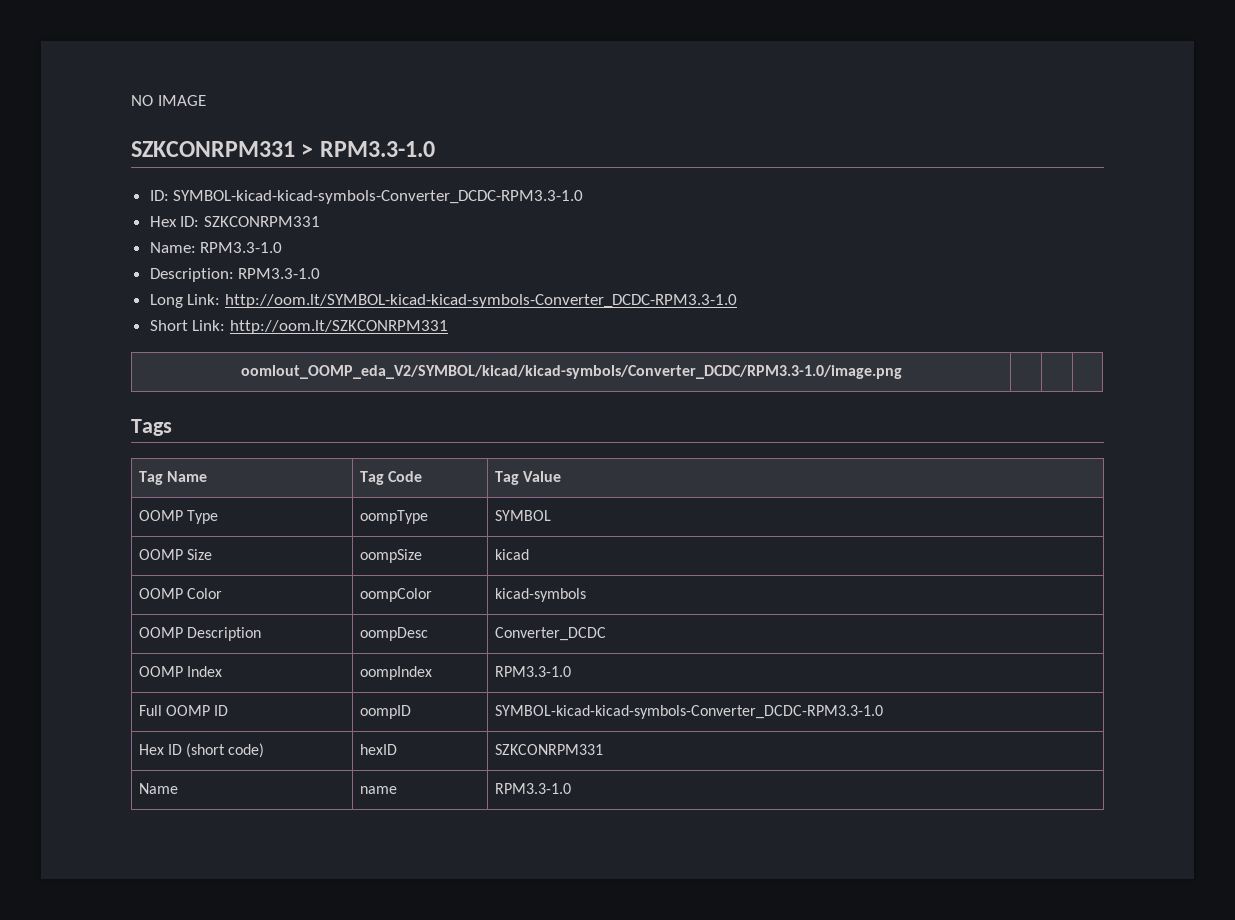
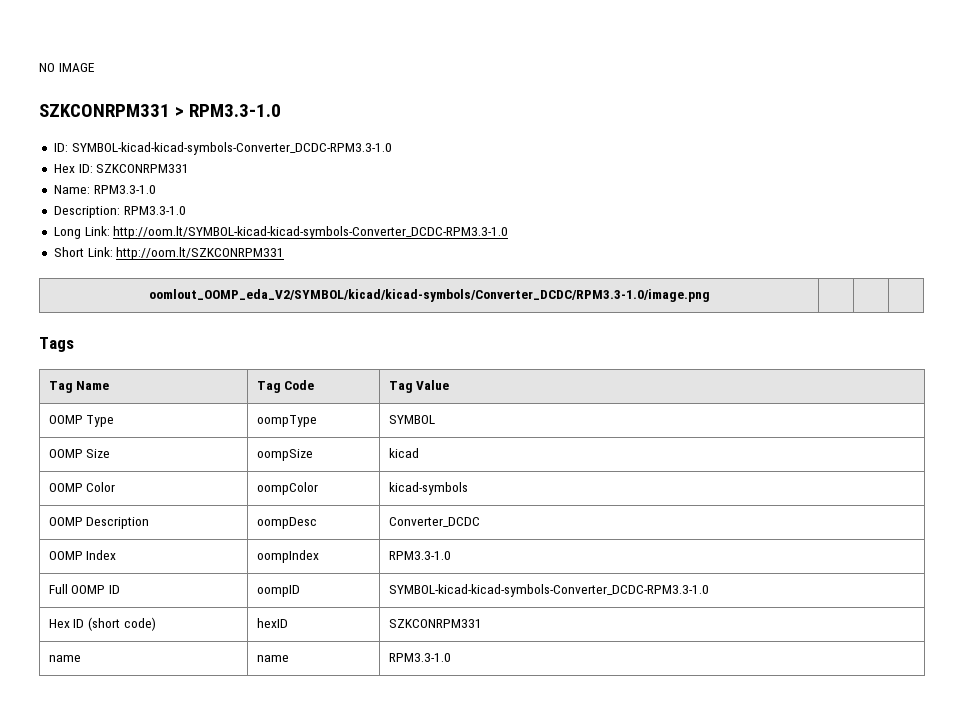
- Name | name | RPM3.3-1.0
+ name | name | RPM3.3-1.0

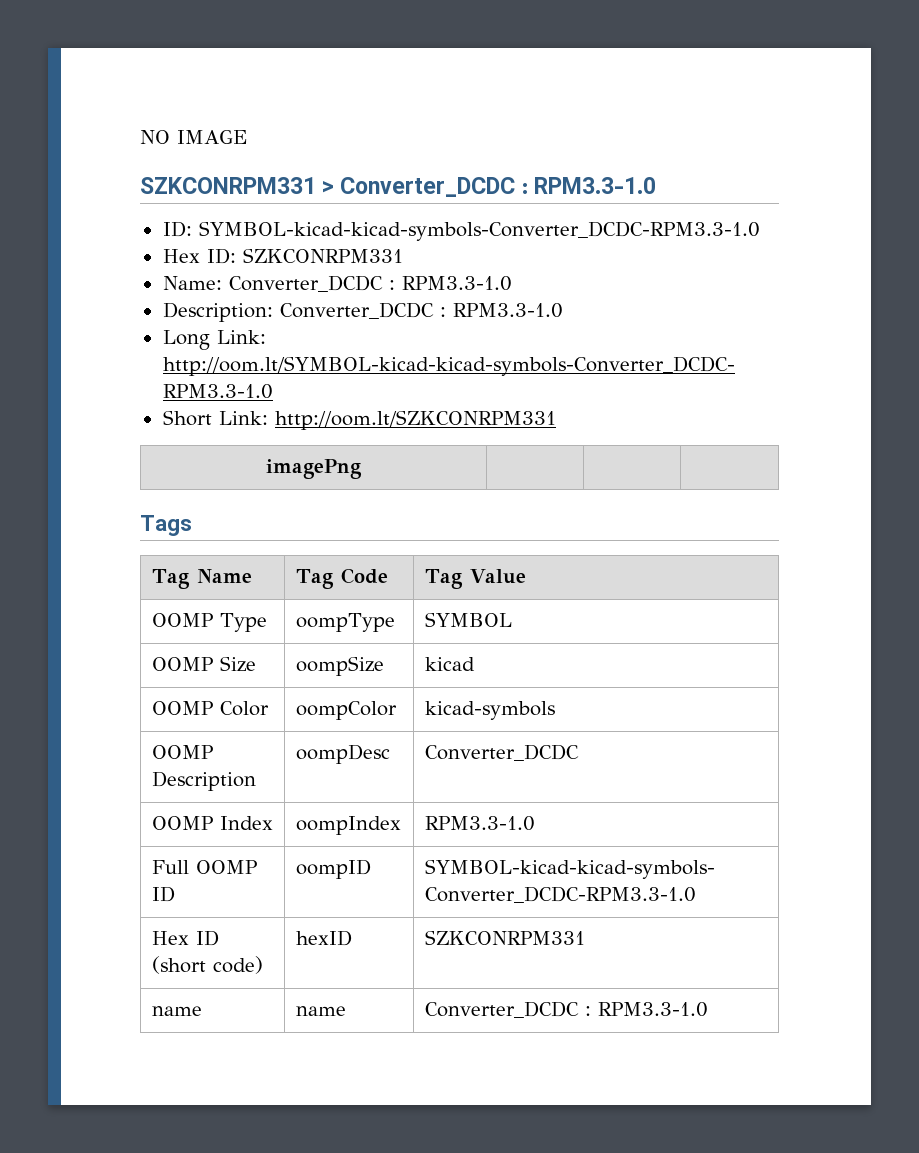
- SZKCONRPM331 > RPM3.3-1.0
+ SZKCONRPM331 > Converter_DCDC : RPM3.3-1.0
- Name: RPM3.3-1.0
+ Name: Converter_DCDC : RPM3.3-1.0
- Description: RPM3.3-1.0
+ Description: Converter_DCDC : RPM3.3-1.0
- oomlout_OOMP_eda_V2/SYMBOL/kicad/kicad-symbols/Converter_DCDC/RPM3.3-1.0/image.png | | |
+ imagePng | | |
- name | name | RPM3.3-1.0
+ name | name | Converter_DCDC : RPM3.3-1.0

